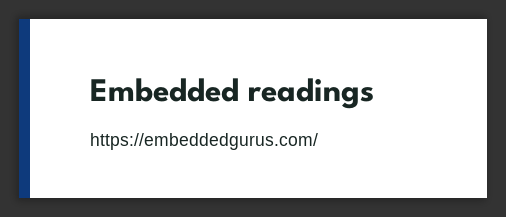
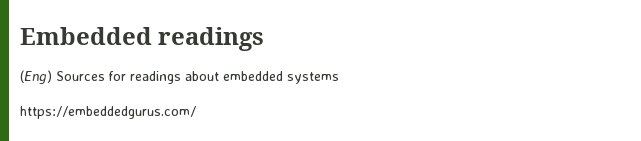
+ (Eng) Sources for readings about embedded systems

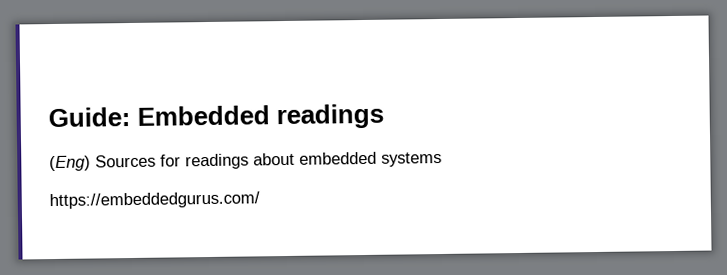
- Embedded readings
+ Guide: Embedded readings

